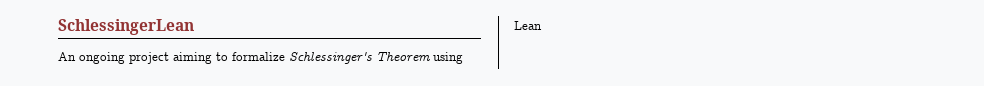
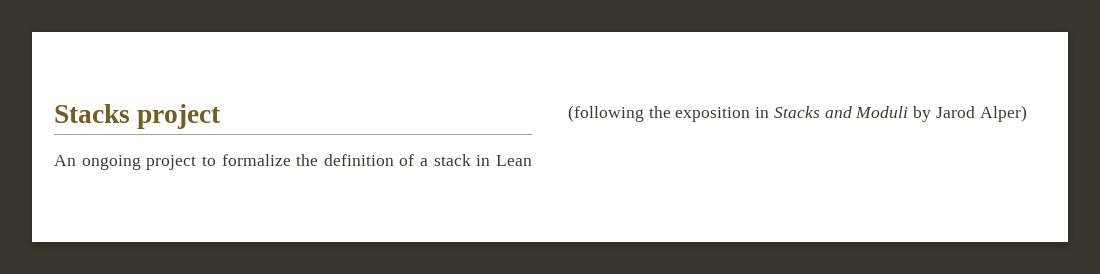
- SchlessingerLean
+ Stacks project
- An ongoing project aiming to formalize Schlessinger's Theorem using Lean
+ An ongoing project to formalize the definition of a stack in Lean (following the exposition in Stacks and Moduli by Jarod Alper)

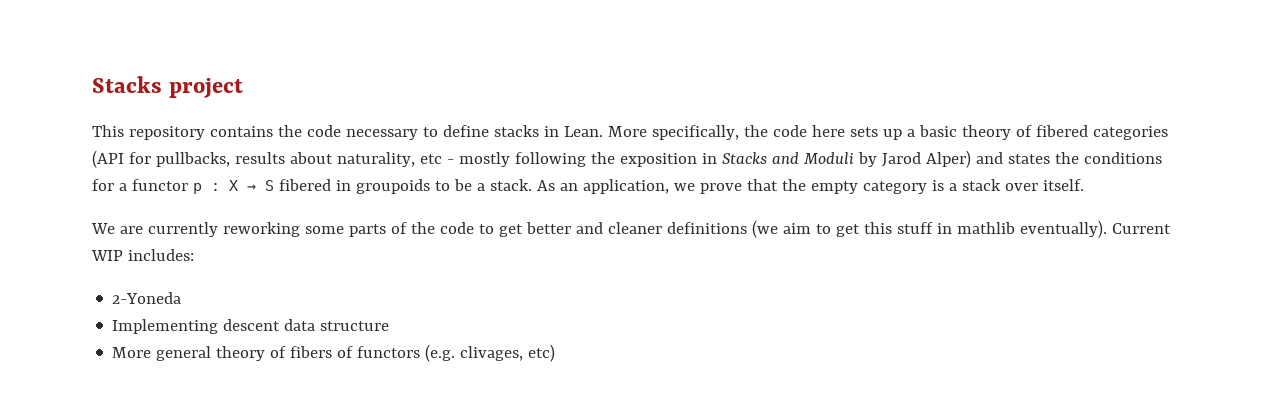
- An ongoing project to formalize the definition of a stack in Lean (following the exposition in Stacks and Moduli by Jarod Alper)
+ This repository contains the code necessary to define stacks in Lean. More specifically, the code here sets up a basic theory of fibered categories (API for pullbacks, results about naturality, etc - mostly following the exposition in Stacks and Moduli by Jarod Alper) and states the conditions for a functor p : X → S fibered in groupoids to be a stack. As an application, we prove that the empty category is a stack over itself.
+ We are currently reworking some parts of the code to get better and cleaner definitions (we aim to get this stuff in mathlib eventually). Current WIP includes:
+ 2-Yoneda
+ Implementing descent data structure
+ More general theory of fibers of functors (e.g. clivages, etc)

